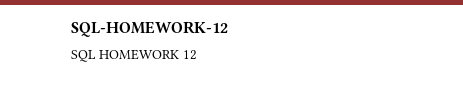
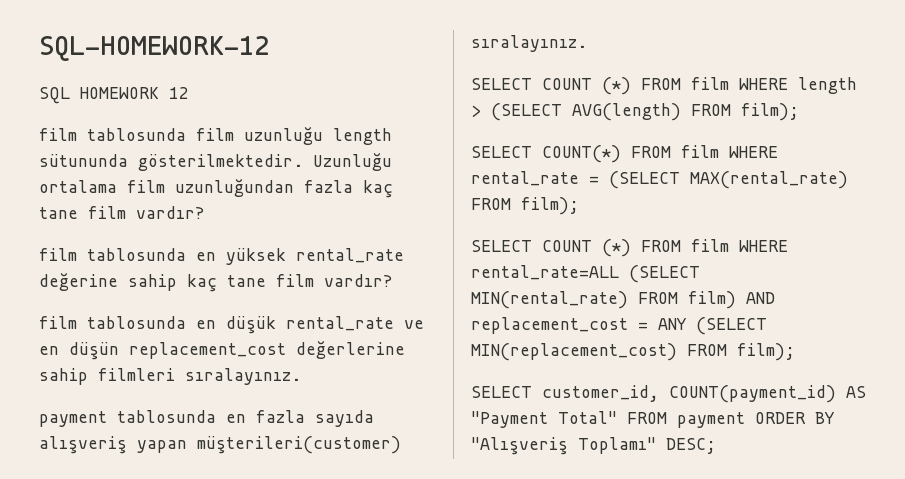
+ film tablosunda film uzunluğu length sütununda gösterilmektedir. Uzunluğu ortalama film uzunluğundan fazla kaç tane film vardır?
+ film tablosunda en yüksek rental_rate değerine sahip kaç tane film vardır?
+ film tablosunda en düşük rental_rate ve en düşün replacement_cost değerlerine sahip filmleri sıralayınız.
+ payment tablosunda en fazla sayıda alışveriş yapan müşterileri(customer) sıralayınız.
+ SELECT COUNT (*) FROM film WHERE length > (SELECT AVG(length) FROM film);
+ SELECT COUNT(*) FROM film WHERE rental_rate = (SELECT MAX(rental_rate) FROM film);
+ SELECT COUNT (*) FROM film WHERE rental_rate=ALL (SELECT MIN(rental_rate) FROM film) AND replacement_cost = ANY (SELECT MIN(replacement_cost) FROM film);
+ SELECT customer_id, COUNT(payment_id) AS "Payment Total" FROM payment ORDER BY "Alışveriş Toplamı" DESC;

